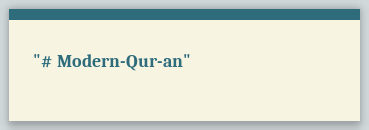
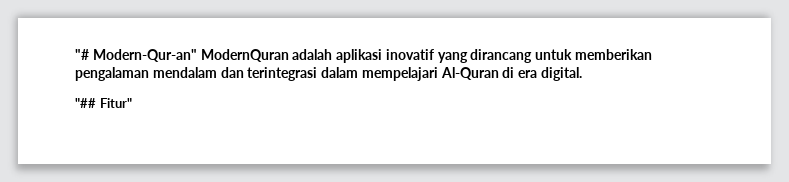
- "# Modern-Qur-an"
+ "# Modern-Qur-an" ModernQuran adalah aplikasi inovatif yang dirancang untuk memberikan pengalaman mendalam dan terintegrasi dalam mempelajari Al-Quran di era digital.
+ "## Fitur"

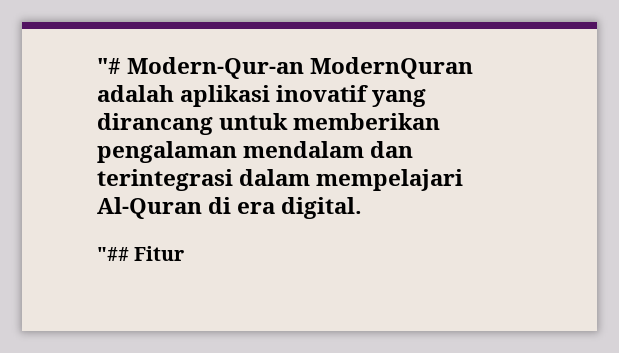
- "# Modern-Qur-an" ModernQuran adalah aplikasi inovatif yang dirancang untuk memberikan pengalaman mendalam dan terintegrasi dalam mempelajari Al-Quran di era digital.
+ "# Modern-Qur-an ModernQuran adalah aplikasi inovatif yang dirancang untuk memberikan pengalaman mendalam dan terintegrasi dalam mempelajari Al-Quran di era digital.
- "## Fitur"
+ "## Fitur

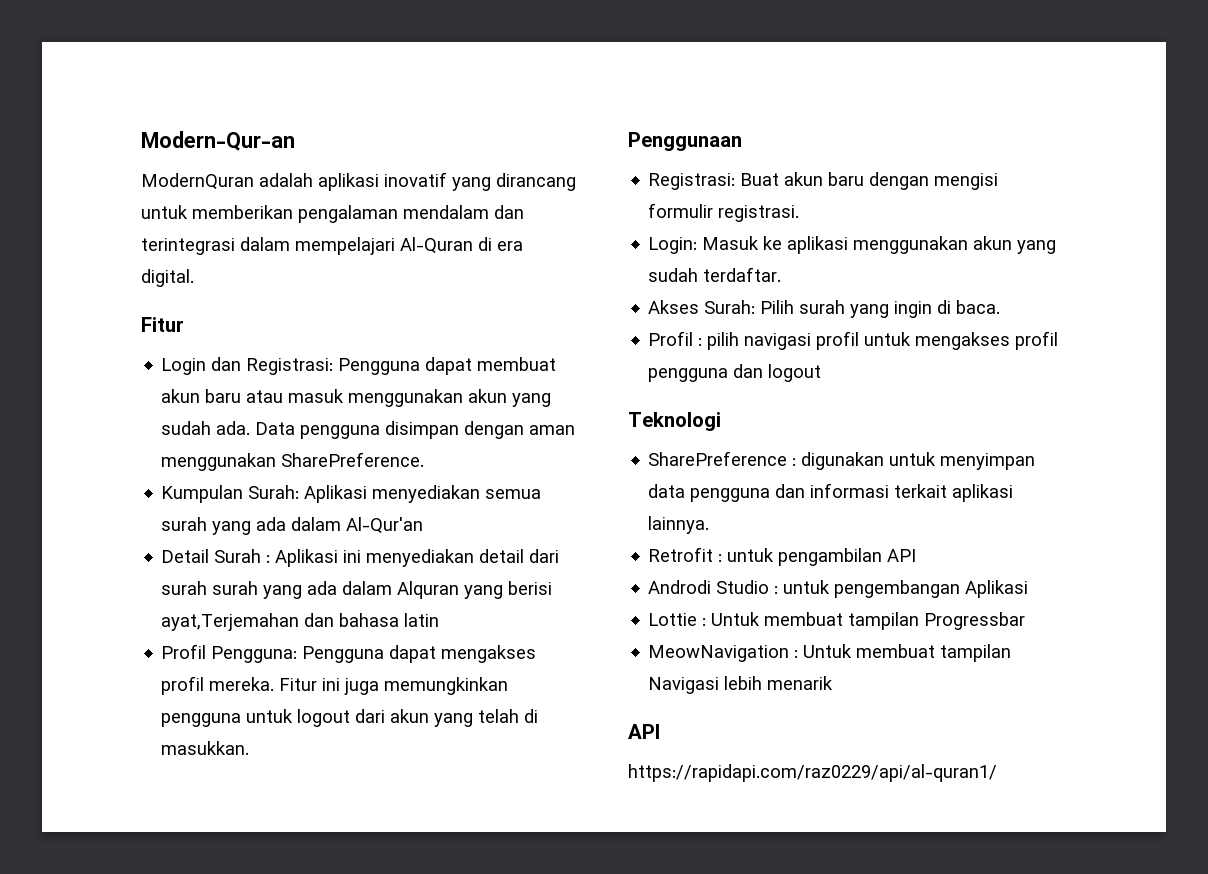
- "# Modern-Qur-an ModernQuran adalah aplikasi inovatif yang dirancang untuk memberikan pengalaman mendalam dan terintegrasi dalam mempelajari Al-Quran di era digital.
- "## Fitur
+ Modern-Qur-an
+ ModernQuran adalah aplikasi inovatif yang dirancang untuk memberikan pengalaman mendalam dan terintegrasi dalam mempelajari Al-Quran di era digital.
+ Fitur
+ Login dan Registrasi: Pengguna dapat membuat akun baru atau masuk menggunakan akun yang sudah ada. Data pengguna disimpan dengan aman menggunakan SharePreference.
+ Kumpulan Surah: Aplikasi menyediakan semua surah yang ada dalam Al-Qur'an
+ Detail Surah : Aplikasi ini menyediakan detail dari surah surah yang ada dalam Alquran yang berisi ayat,Terjemahan dan bahasa latin
+ Profil Pengguna: Pengguna dapat mengakses profil mereka. Fitur ini juga memungkinkan pengguna untuk logout dari akun yang telah di masukkan.
+ Penggunaan
+ Registrasi: Buat akun baru dengan mengisi formulir registrasi.
+ Login: Masuk ke aplikasi menggunakan akun yang sudah terdaftar.
+ Akses Surah: Pilih surah yang ingin di baca.
+ Profil : pilih navigasi profil untuk mengakses profil pengguna dan logout
+ Teknologi
+ SharePreference : digunakan untuk menyimpan data pengguna dan informasi terkait aplikasi lainnya.
+ Retrofit : untuk pengambilan API
+ Androdi Studio : untuk pengembangan Aplikasi
+ Lottie : Untuk membuat tampilan Progressbar
+ MeowNavigation : Untuk membuat tampilan Navigasi lebih menarik
+ API
+ https://rapidapi.com/raz0229/api/al-quran1/

